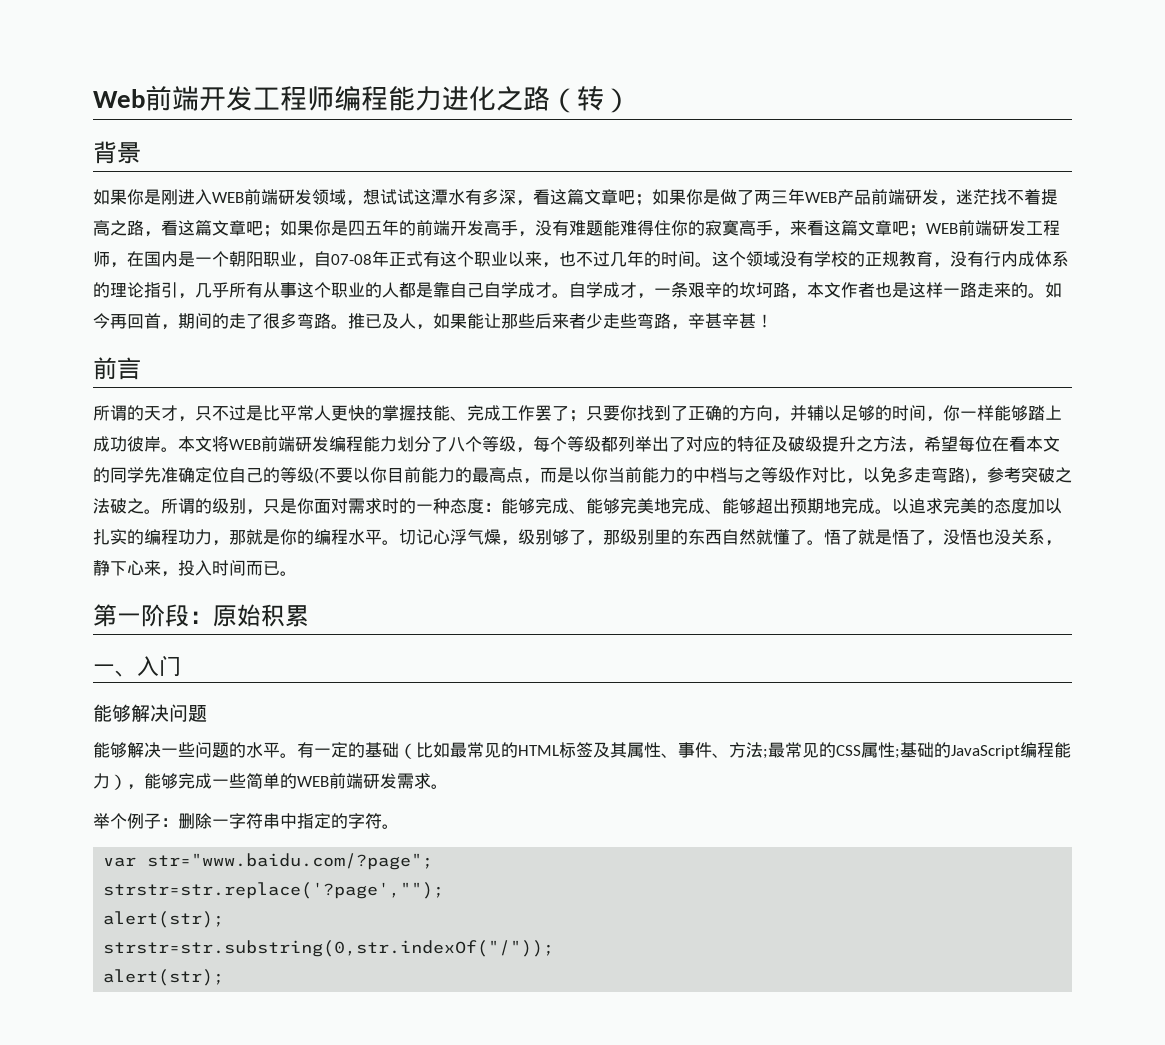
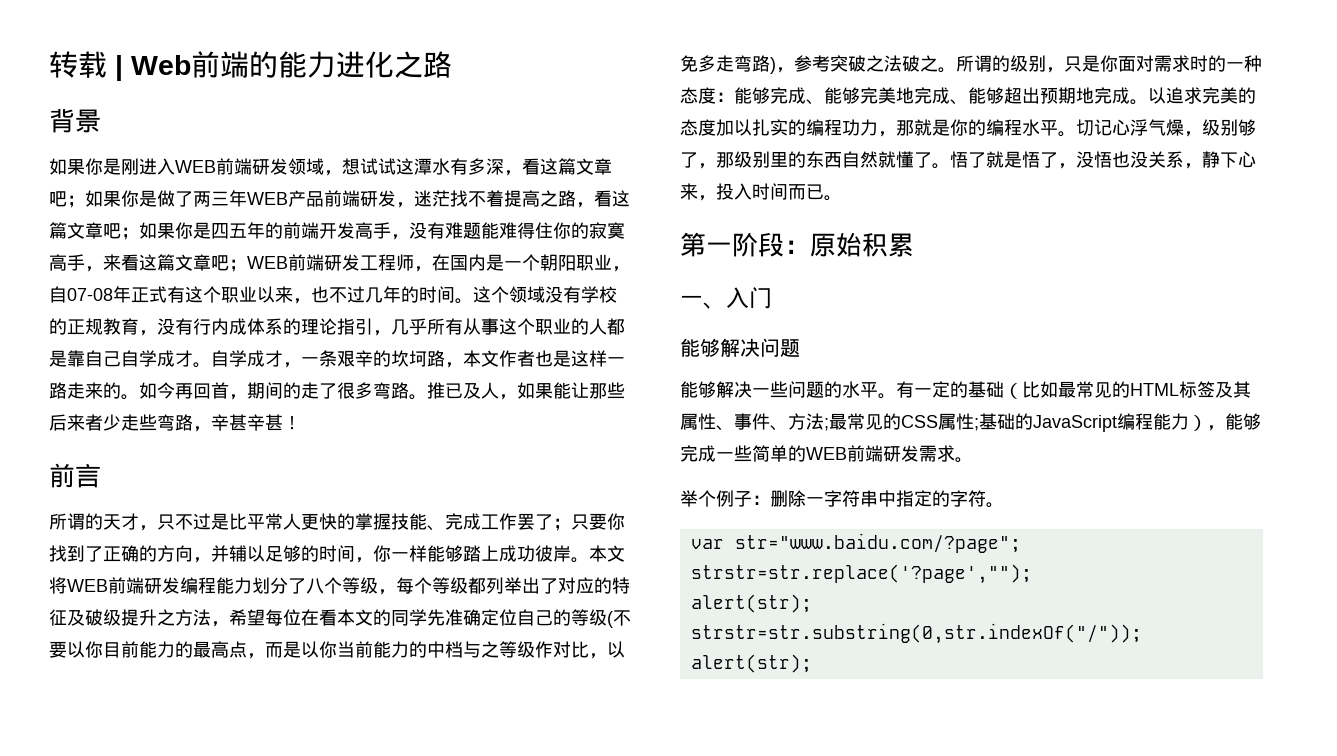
- Web前端开发工程师编程能力进化之路（转）
+ 转载 | Web前端的能力进化之路

